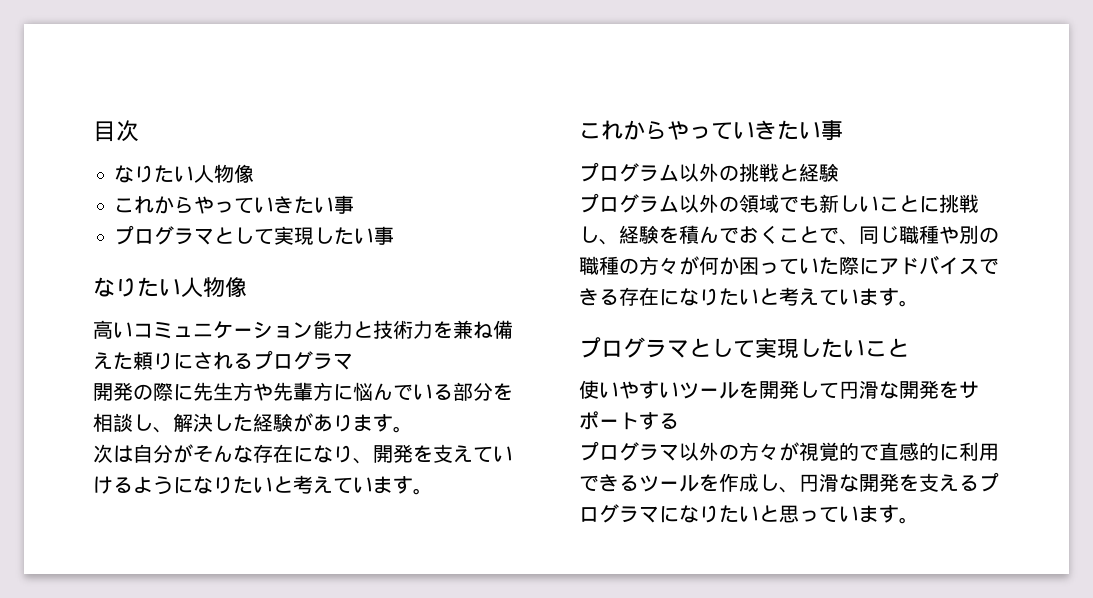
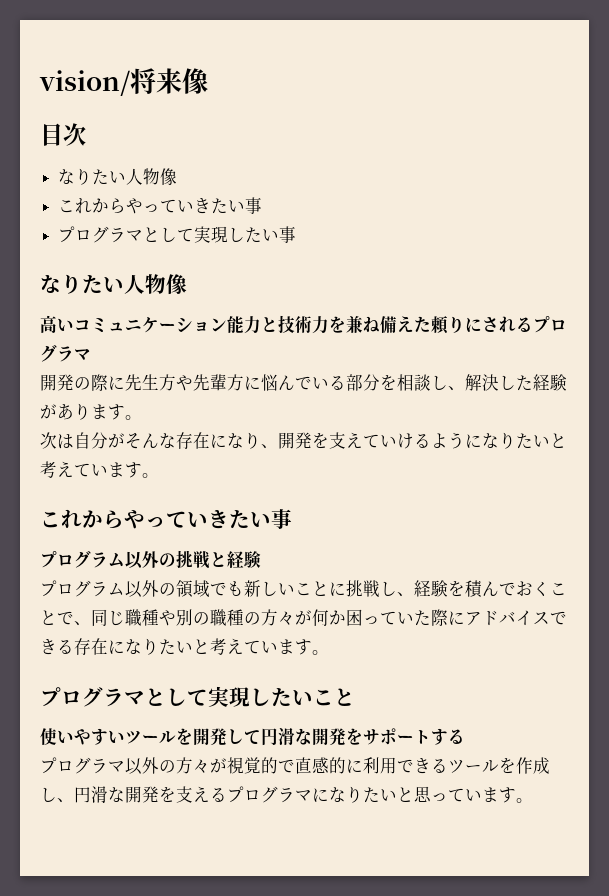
+ vision/将来像

